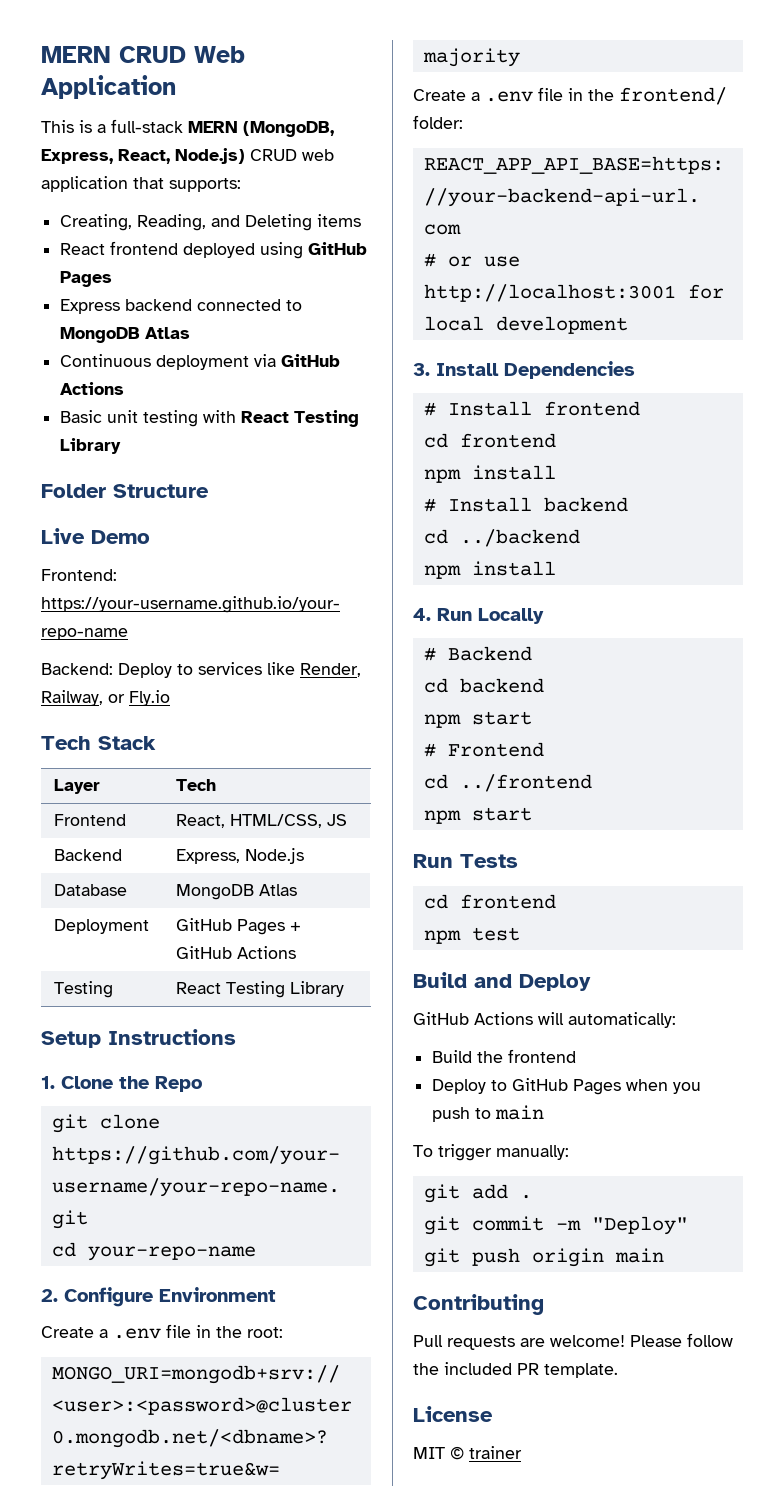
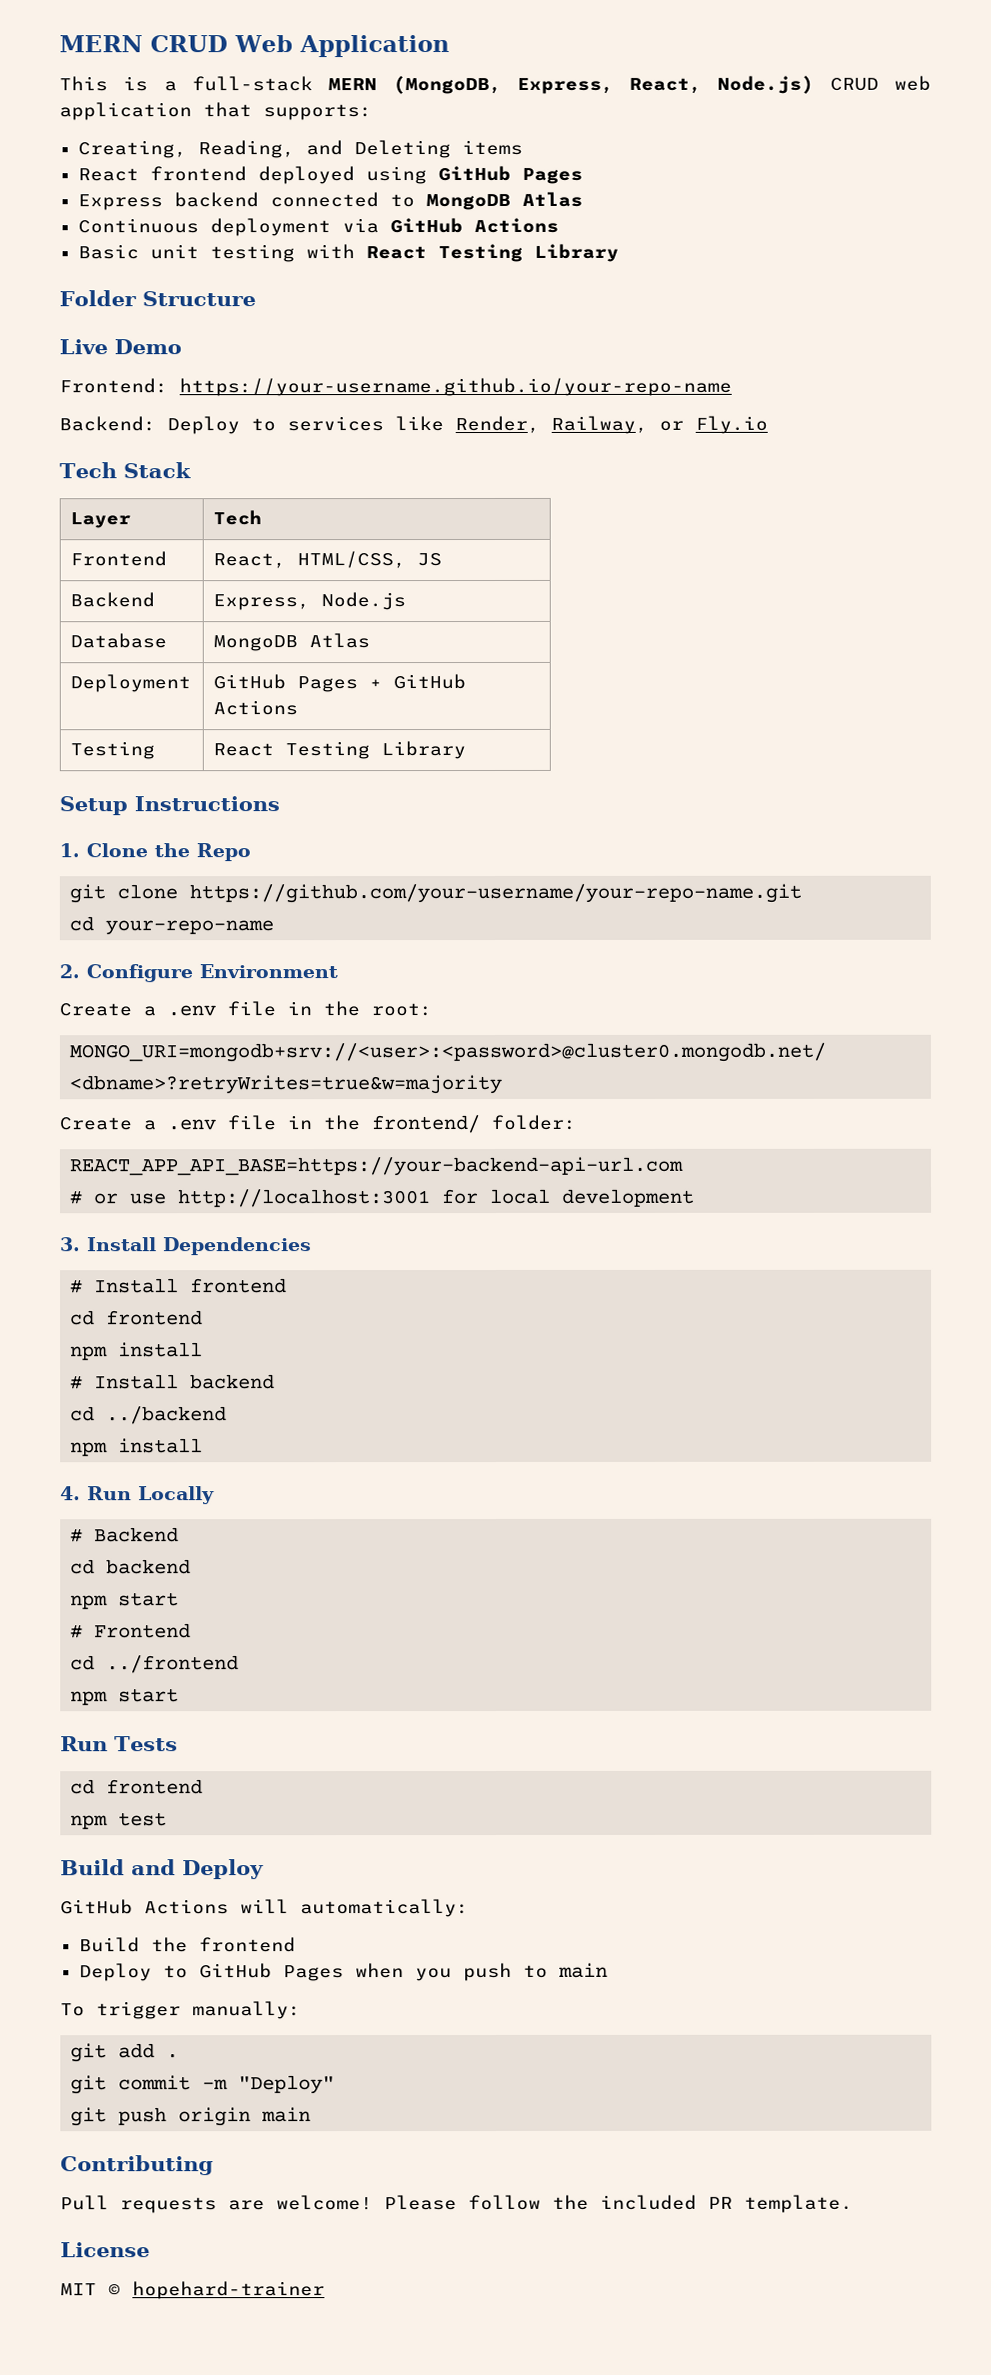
- MIT © trainer
+ MIT © hopehard-trainer

